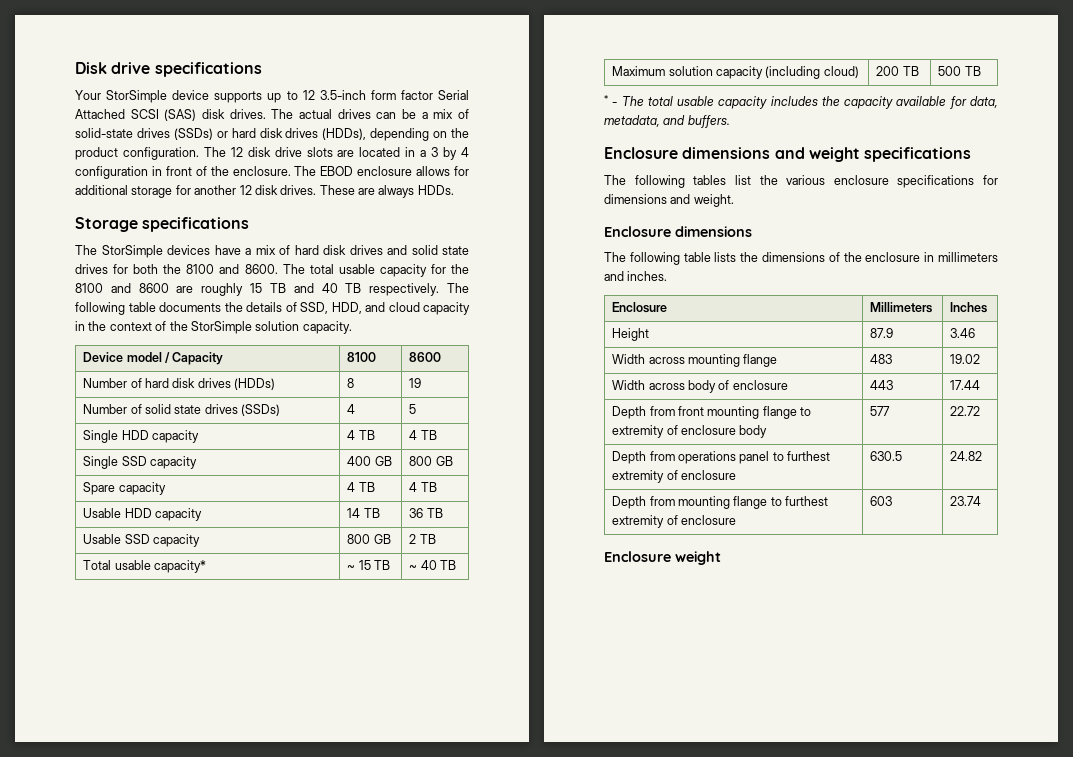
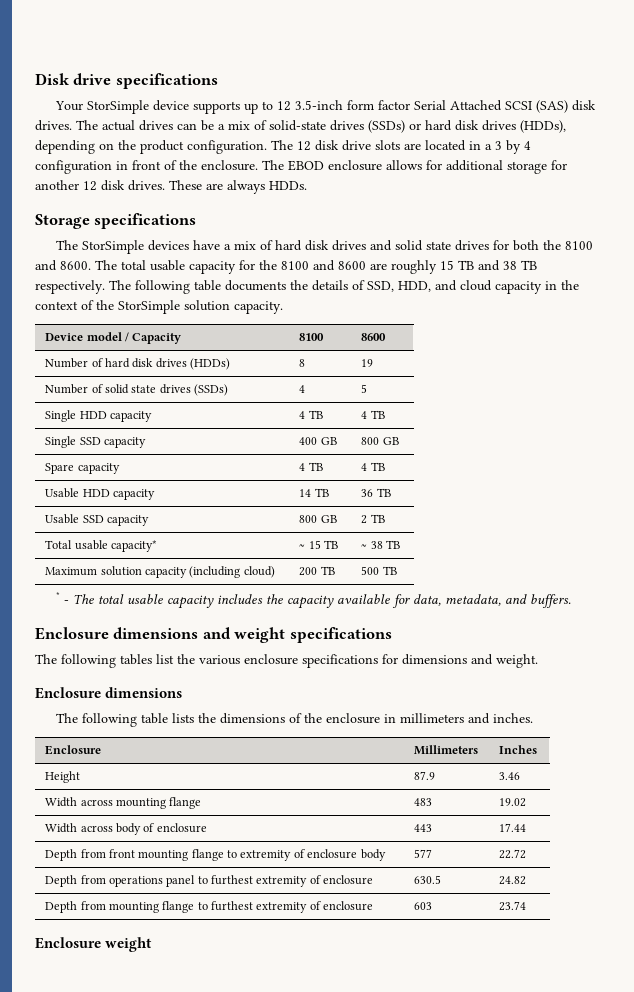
- The total usable capacity for the 8100 and 8600 are roughly 15 TB and 40 TB respectively.
+ The total usable capacity for the 8100 and 8600 are roughly 15 TB and 38 TB respectively.
- Total usable capacity* | ~ 15 TB | ~ 40 TB
+ Total usable capacity* | ~ 15 TB | ~ 38 TB

